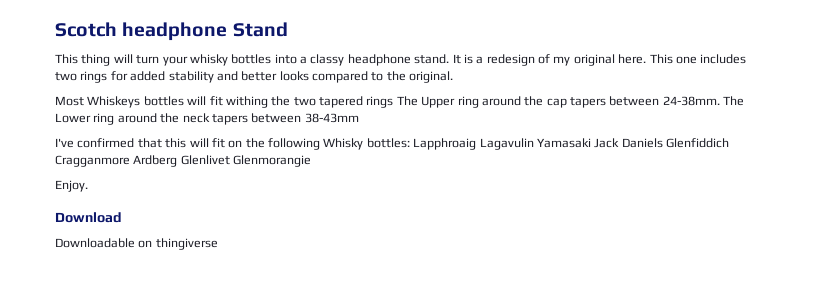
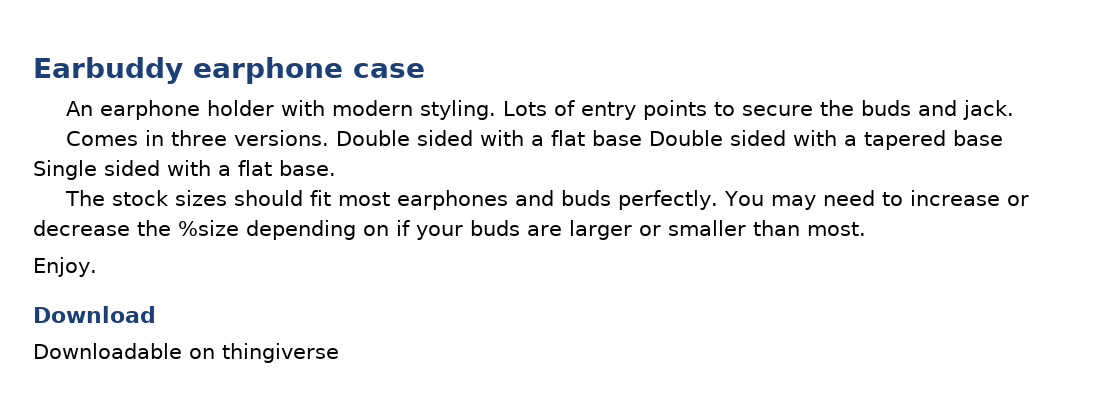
- Scotch headphone Stand
- This thing will turn your whisky bottles into a classy headphone stand. It is a redesign of my original here. This one includes two rings for added stability and better looks compared to the original.
- Most Whiskeys bottles will fit withing the two tapered rings The Upper ring around the cap tapers between 24-38mm. The Lower ring around the neck tapers between 38-43mm
- I've confirmed that this will fit on the following Whisky bottles: Lapphroaig Lagavulin Yamasaki Jack Daniels Glenfiddich Cragganmore Ardberg Glenlivet Glenmorangie
+ Earbuddy earphone case
+ An earphone holder with modern styling. Lots of entry points to secure the buds and jack.
+ Comes in three versions. Double sided with a flat base Double sided with a tapered base Single sided with a flat base.
+ The stock sizes should fit most earphones and buds perfectly. You may need to increase or decrease the %size depending on if your buds are larger or smaller than most.

